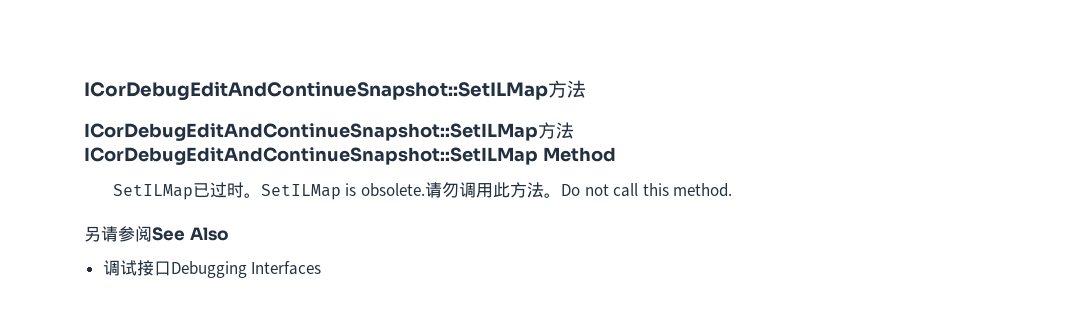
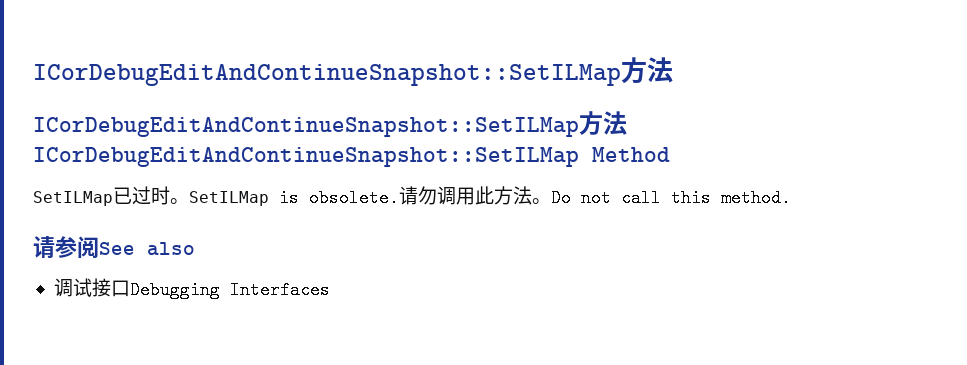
- 另请参阅See Also
+ 请参阅See also

